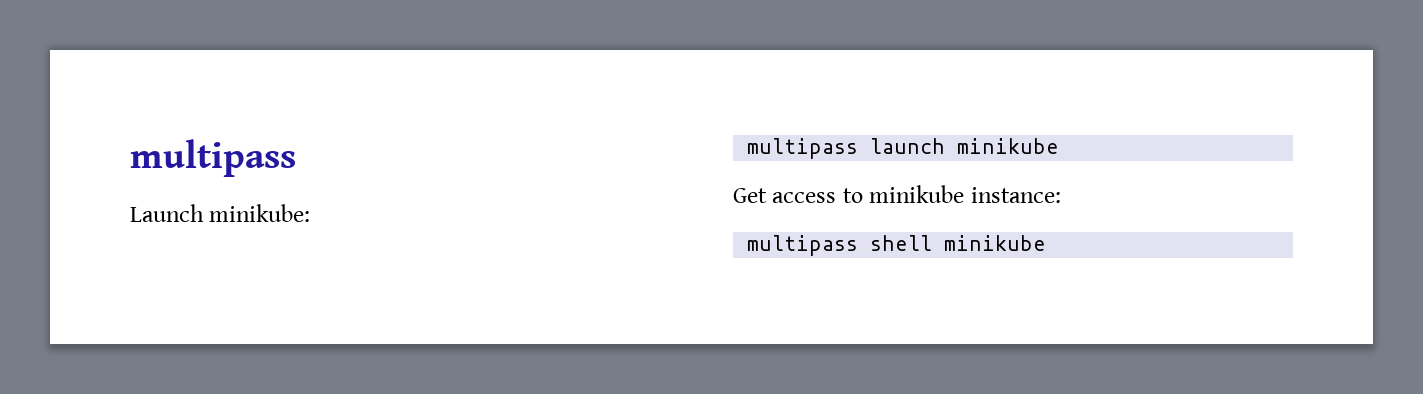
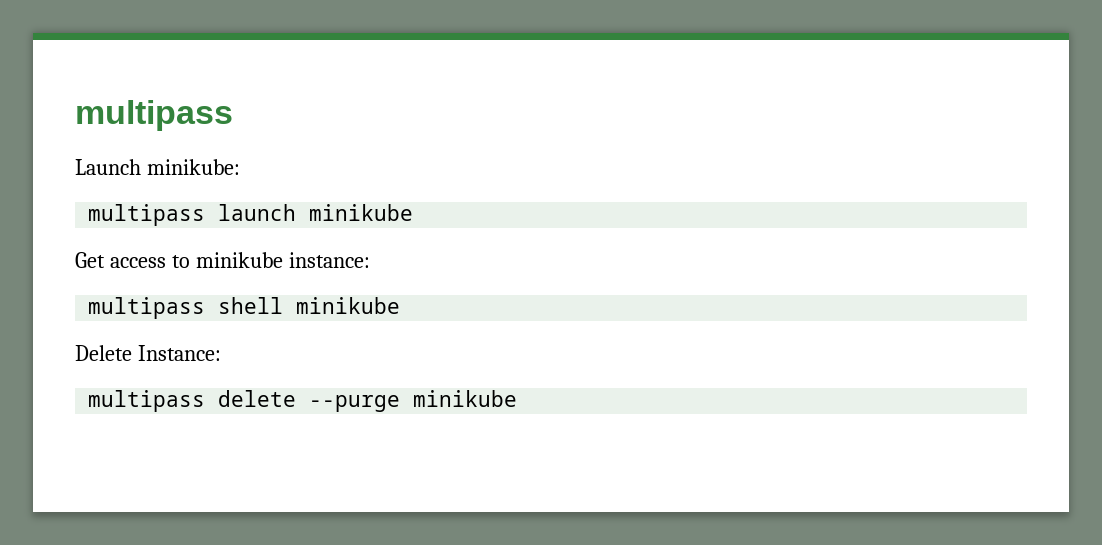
+ Delete Instance:
+ multipass delete --purge minikube

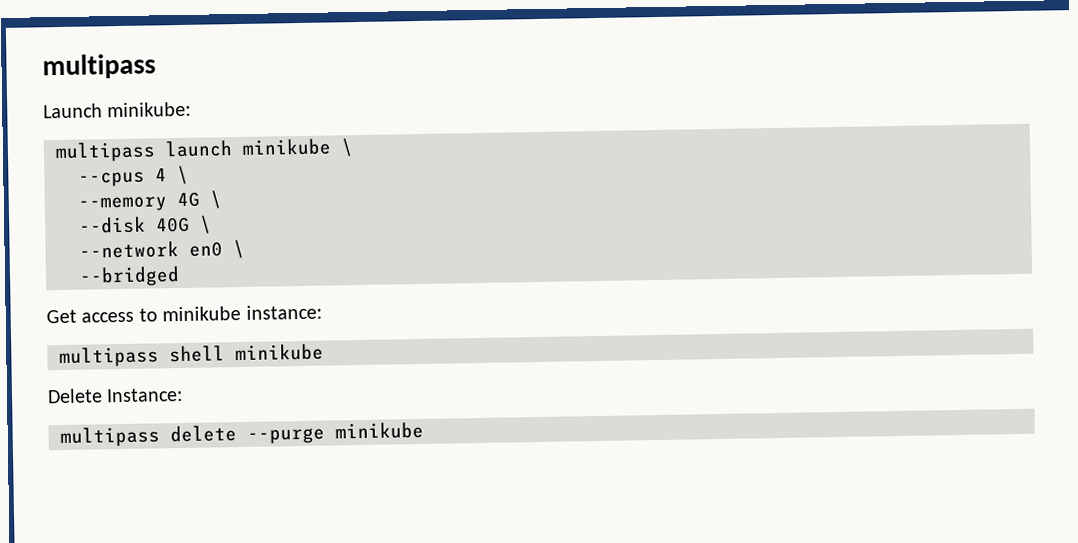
- multipass launch minikube
+ multipass launch minikube \
+ --cpus 4 \
+ --memory 4G \
+ --disk 40G \
+ --network en0 \
+ --bridged

